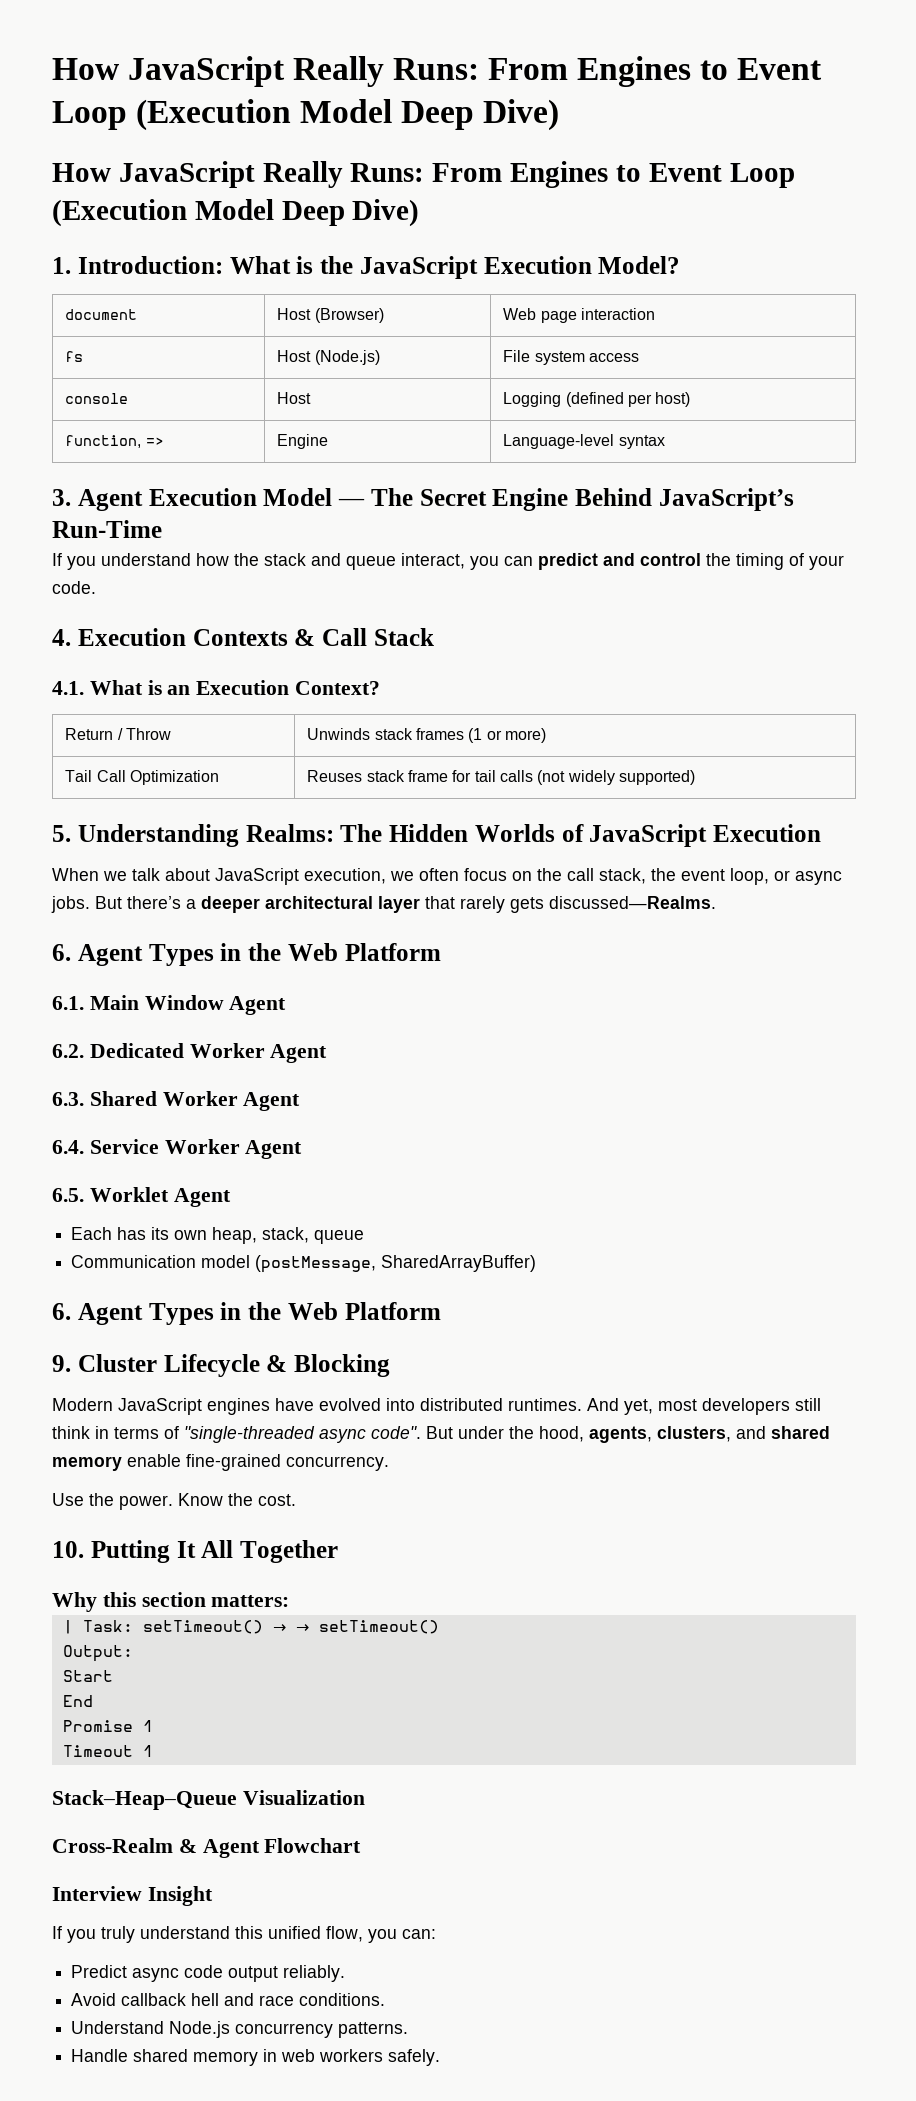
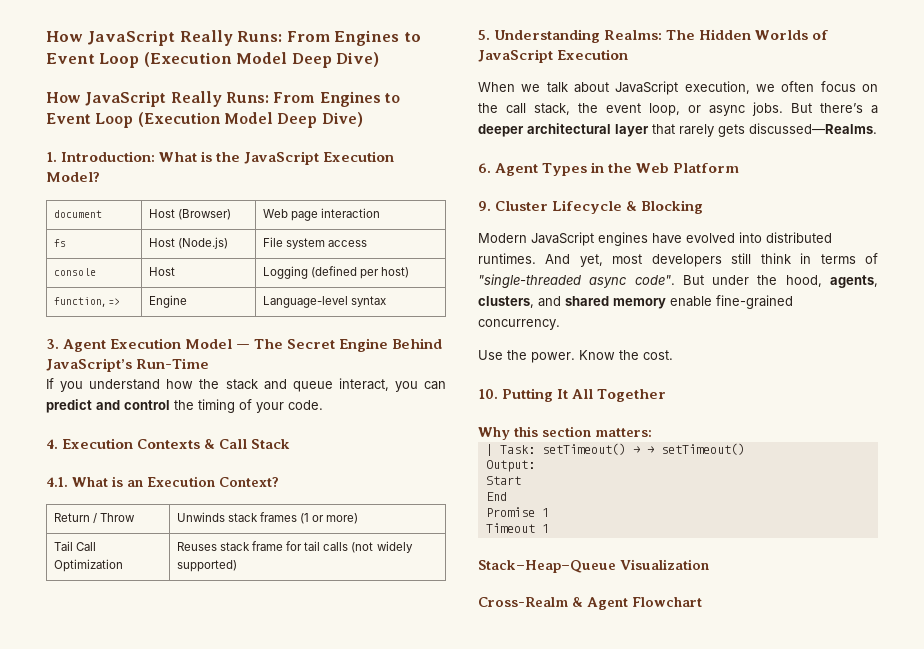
- 6.1. Main Window Agent
- 6.2. Dedicated Worker Agent
- 6.3. Shared Worker Agent
- 6.4. Service Worker Agent
- 6.5. Worklet Agent
- Each has its own heap, stack, queue
- Communication model (postMessage, SharedArrayBuffer)
- 6. Agent Types in the Web Platform
- Interview Insight
- If you truly understand this unified flow, you can:
- Predict async code output reliably.
- Avoid callback hell and race conditions.
- Understand Node.js concurrency patterns.
- Handle shared memory in web workers safely.

